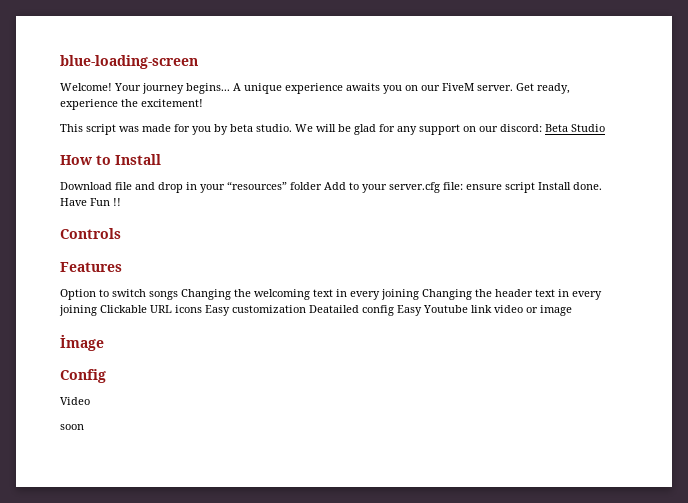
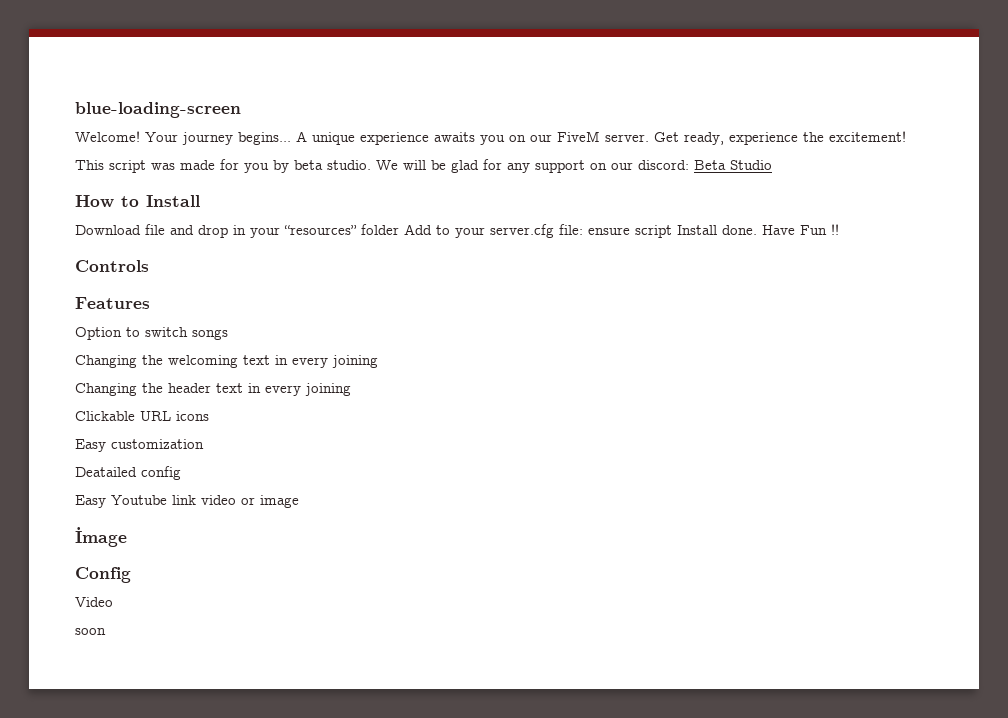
- Option to switch songs Changing the welcoming text in every joining Changing the header text in every joining Clickable URL icons Easy customization Deatailed config Easy Youtube link video or image
+ Option to switch songs
+ Changing the welcoming text in every joining
+ Changing the header text in every joining
+ Clickable URL icons
+ Easy customization
+ Deatailed config
+ Easy Youtube link video or image

